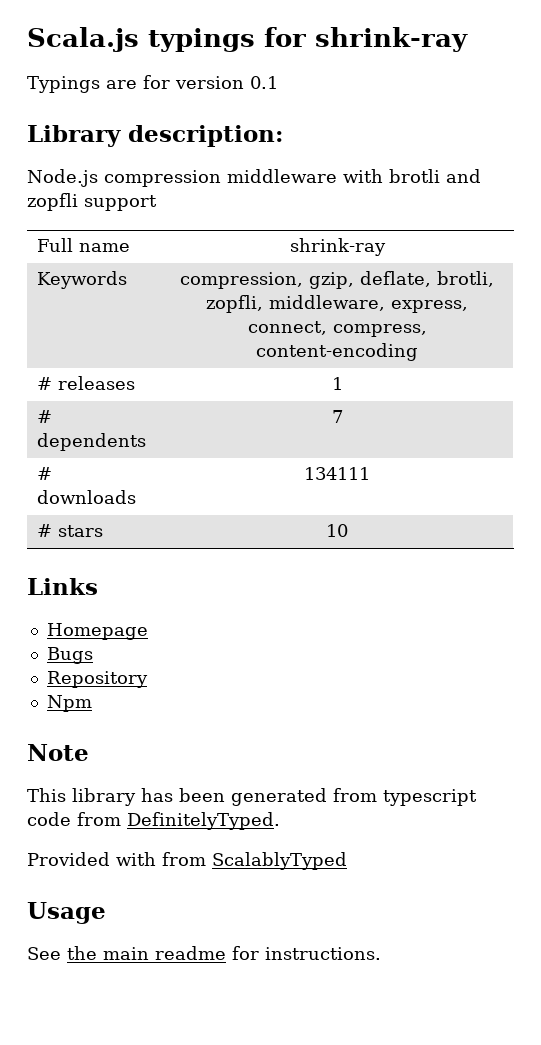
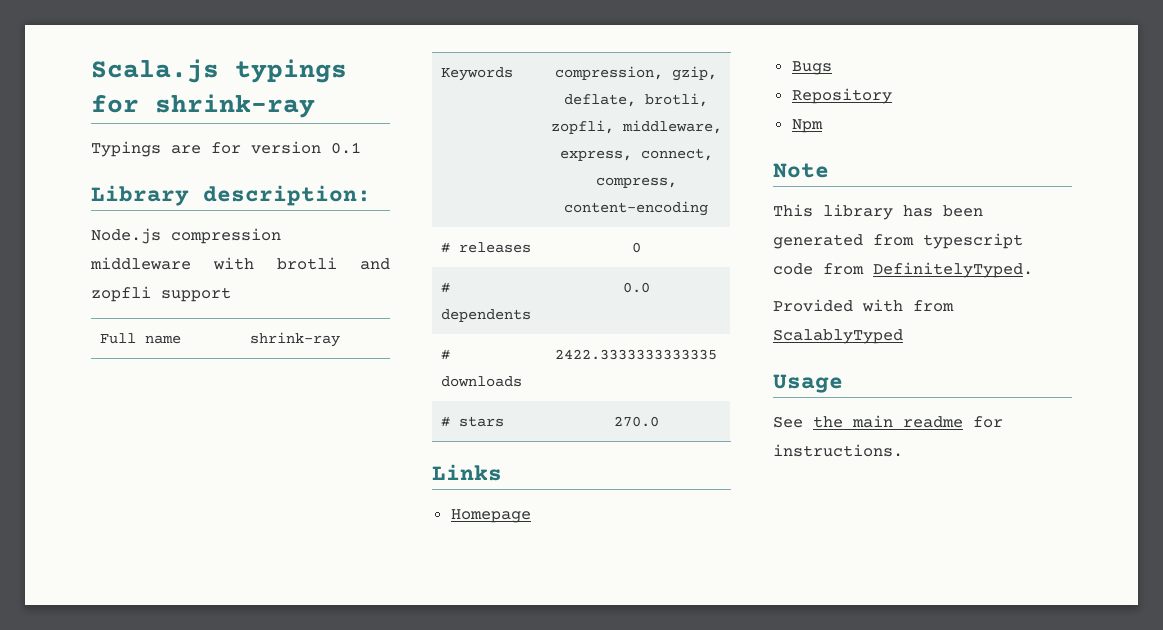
- # releases | 1
+ # releases | 0
- # dependents | 7
+ # dependents | 0.0
- # downloads | 134111
+ # downloads | 2422.3333333333335
- # stars | 10
+ # stars | 270.0

